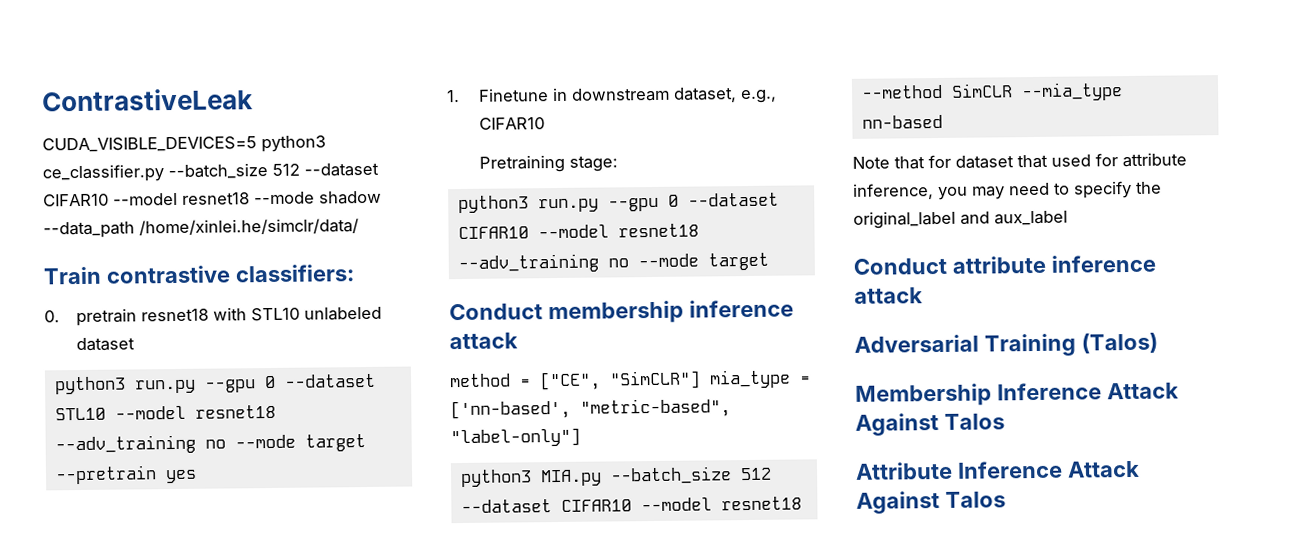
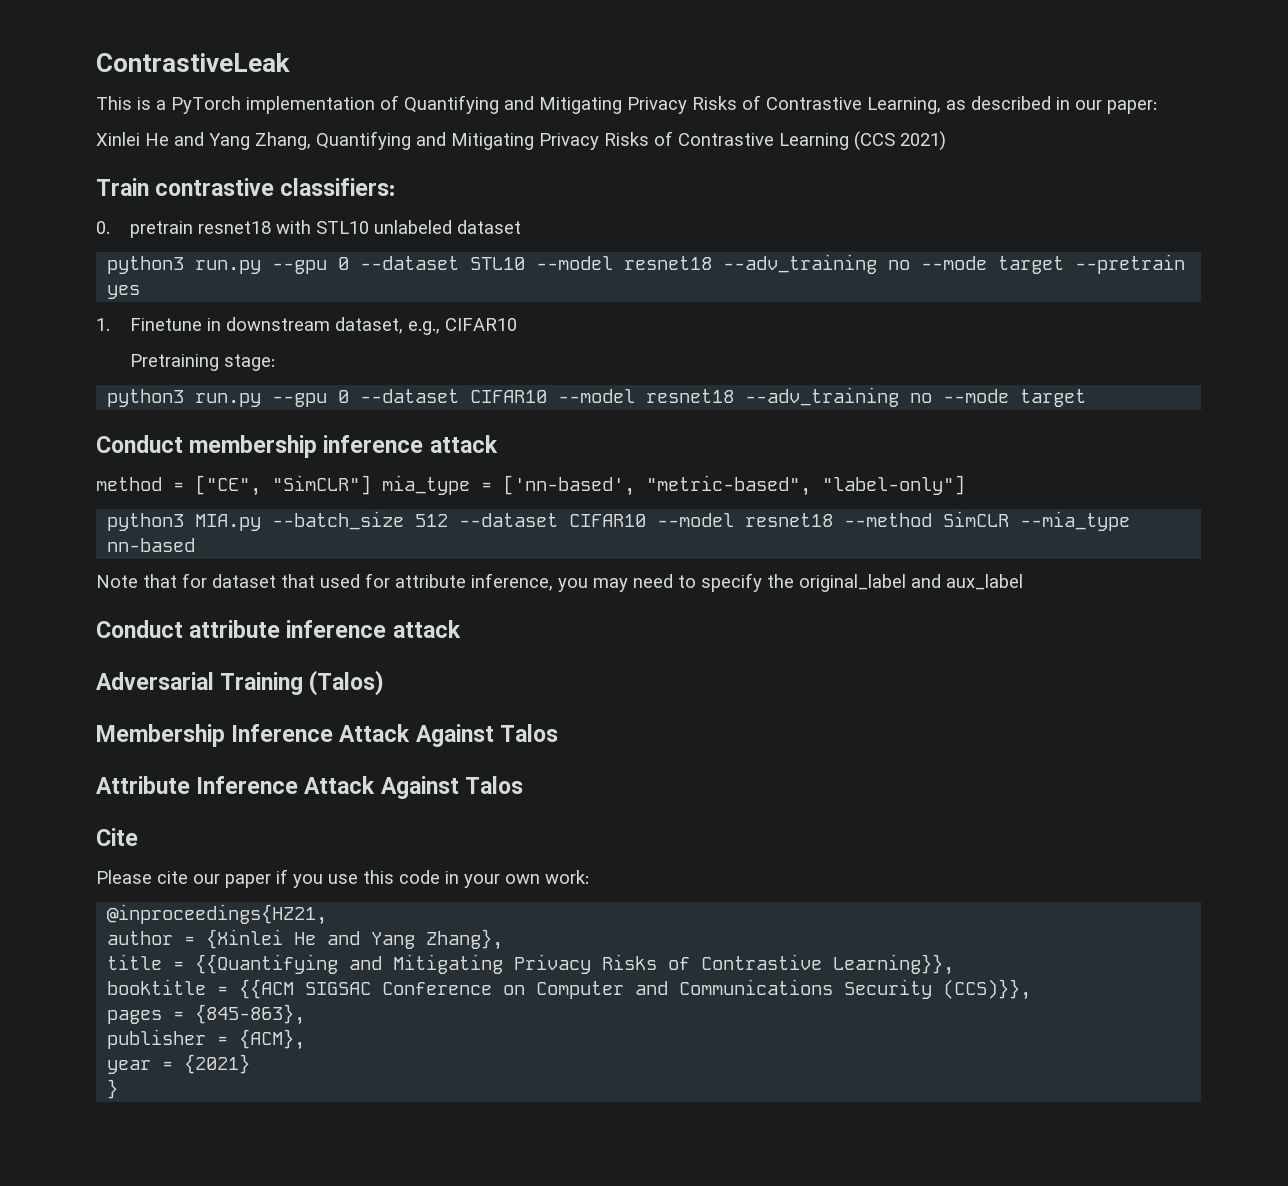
- CUDA_VISIBLE_DEVICES=5 python3 ce_classifier.py --batch_size 512 --dataset CIFAR10 --model resnet18 --mode shadow --data_path /home/xinlei.he/simclr/data/
+ This is a PyTorch implementation of Quantifying and Mitigating Privacy Risks of Contrastive Learning, as described in our paper:
+ Xinlei He and Yang Zhang, Quantifying and Mitigating Privacy Risks of Contrastive Learning (CCS 2021)
+ Cite
+ Please cite our paper if you use this code in your own work:
+ @inproceedings{HZ21,
+ author = {Xinlei He and Yang Zhang},
+ title = {{Quantifying and Mitigating Privacy Risks of Contrastive Learning}},
+ booktitle = {{ACM SIGSAC Conference on Computer and Communications Security (CCS)}},
+ pages = {845-863},
+ publisher = {ACM},
+ year = {2021}
+ }

